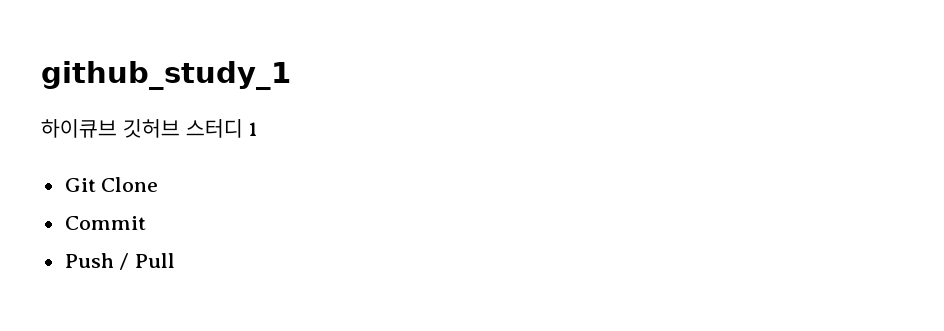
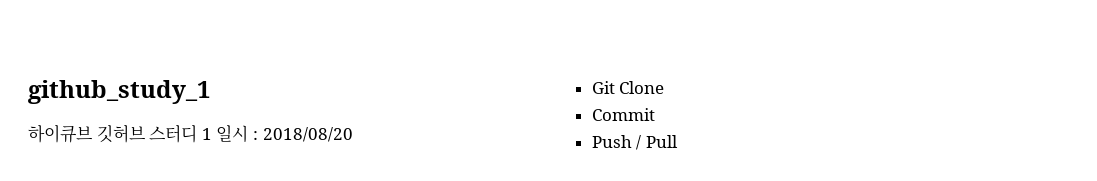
- 하이큐브 깃허브 스터디 1
+ 하이큐브 깃허브 스터디 1 일시 : 2018/08/20

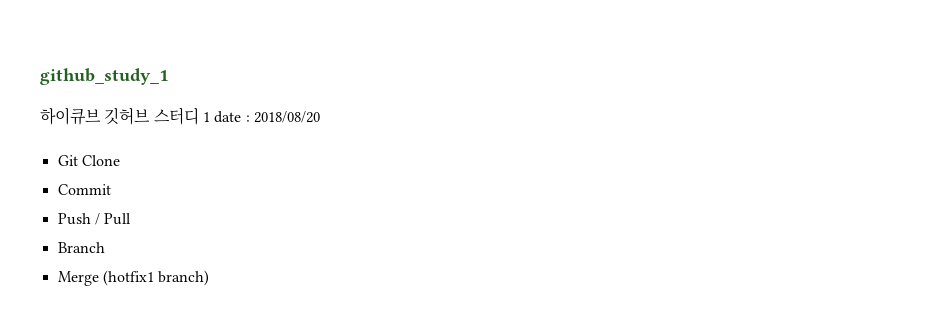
- 하이큐브 깃허브 스터디 1 일시 : 2018/08/20
+ 하이큐브 깃허브 스터디 1 date : 2018/08/20
+ Branch
+ Merge (hotfix1 branch)

